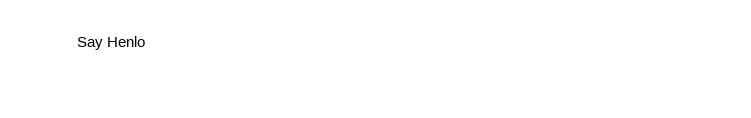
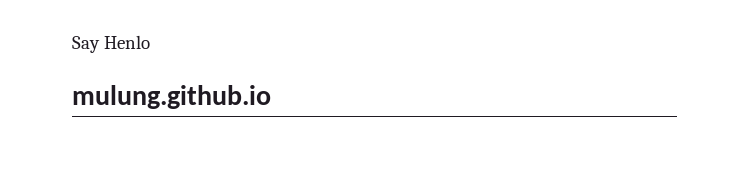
+ mulung.github.io

